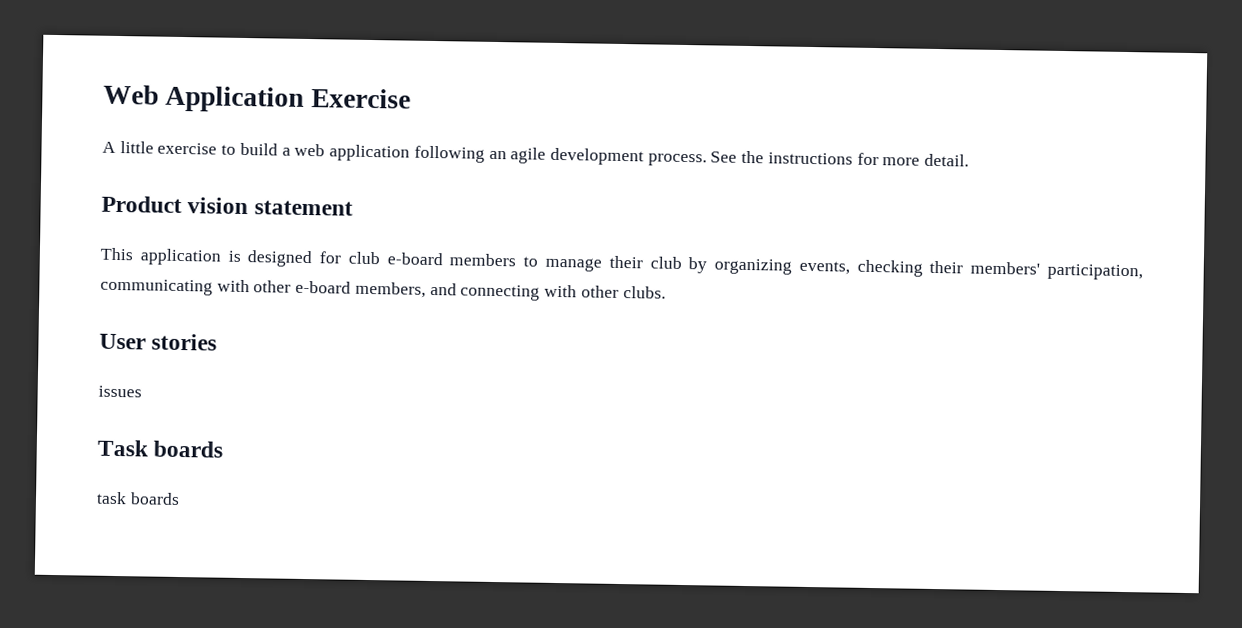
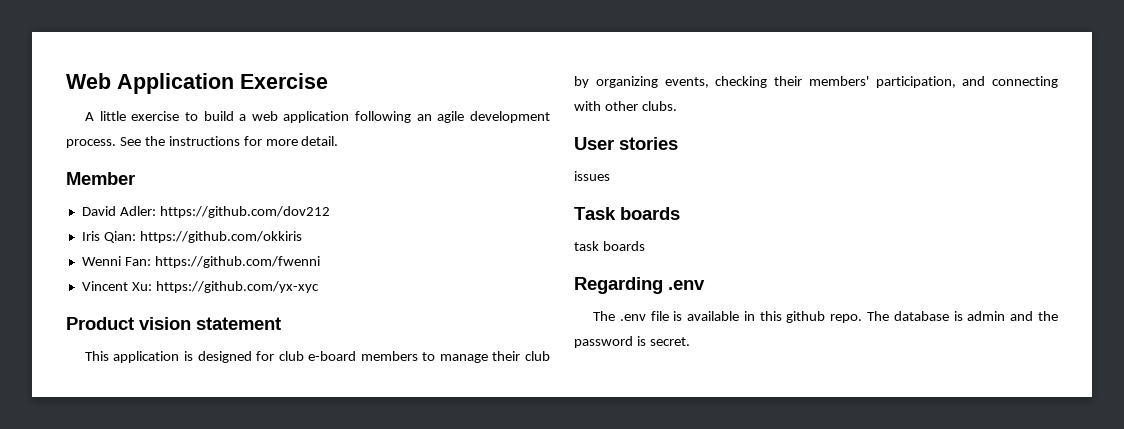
+ Member
+ David Adler: https://github.com/dov212
+ Iris Qian: https://github.com/okkiris
+ Wenni Fan: https://github.com/fwenni
+ Vincent Xu: https://github.com/yx-xyc
- This application is designed for club e-board members to manage their club by organizing events, checking their members' participation, communicating with other e-board members, and connecting with other clubs.
+ This application is designed for club e-board members to manage their club by organizing events, checking their members' participation, and connecting with other clubs.
+ Regarding .env
+ The .env file is available in this github repo. The database is admin and the password is secret.

